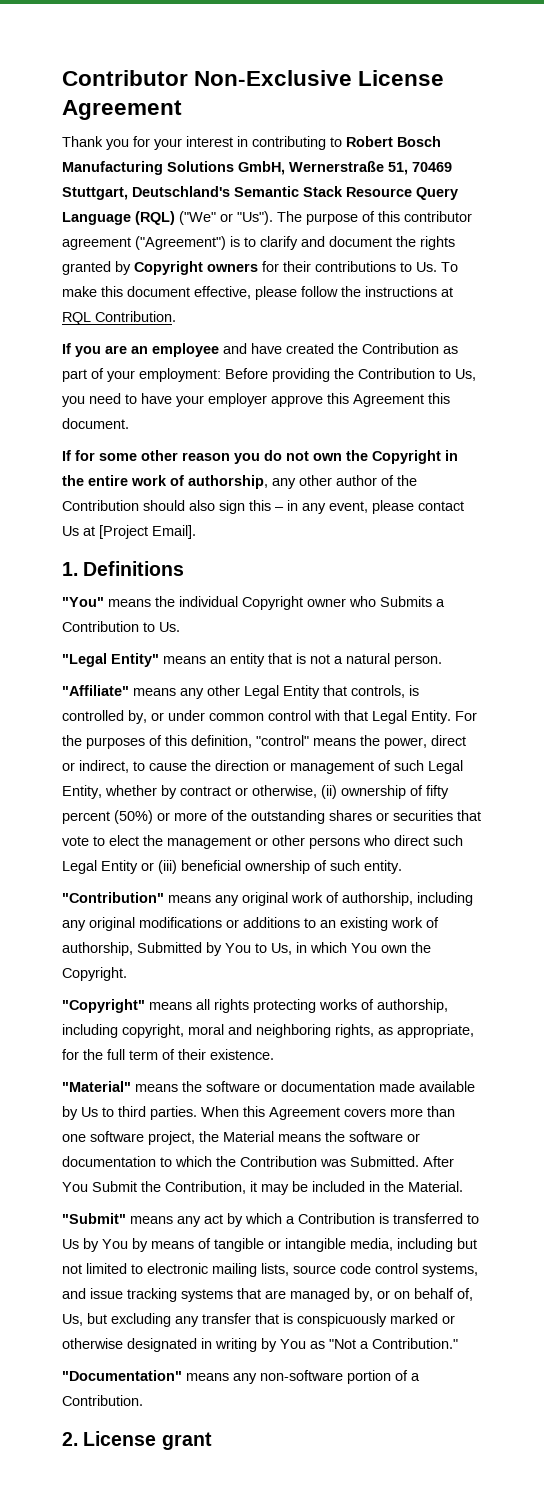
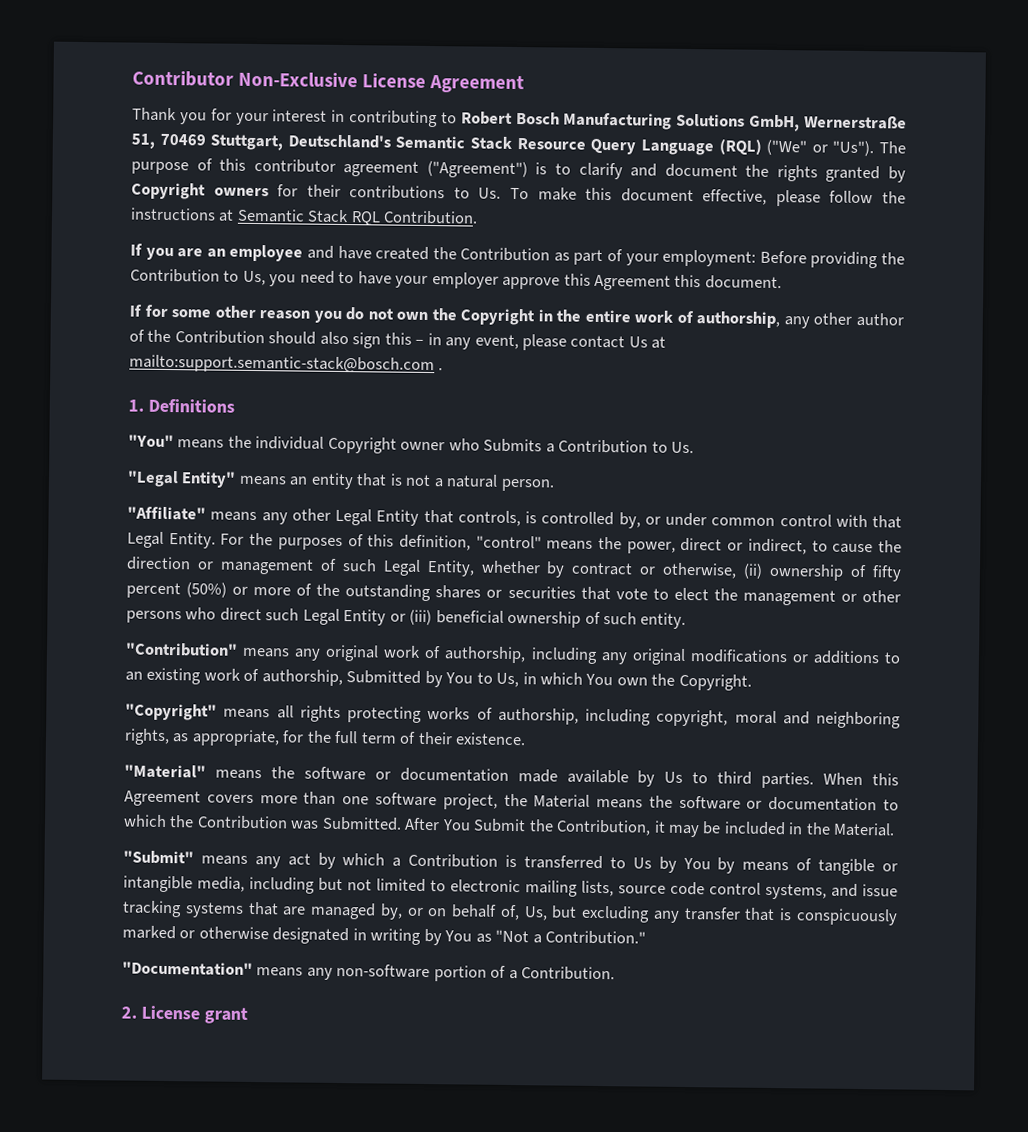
- The purpose of this contributor agreement ("Agreement") is to clarify and document the rights granted by Copyright owners for their contributions to Us. To make this document effective, please follow the instructions at RQL Contribution.
+ The purpose of this contributor agreement ("Agreement") is to clarify and document the rights granted by Copyright owners for their contributions to Us. To make this document effective, please follow the instructions at Semantic Stack RQL Contribution.
- If for some other reason you do not own the Copyright in the entire work of authorship, any other author of the Contribution should also sign this – in any event, please contact Us at [Project Email].
+ If for some other reason you do not own the Copyright in the entire work of authorship, any other author of the Contribution should also sign this – in any event, please contact Us at mailto:support.semantic-stack@bosch.com .

